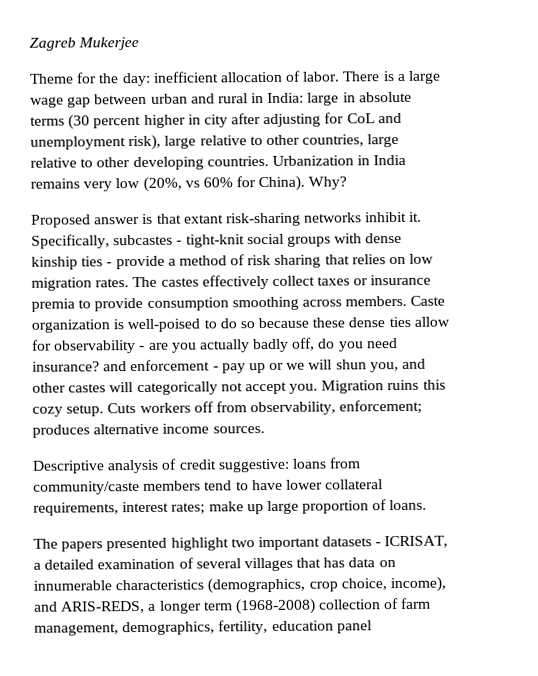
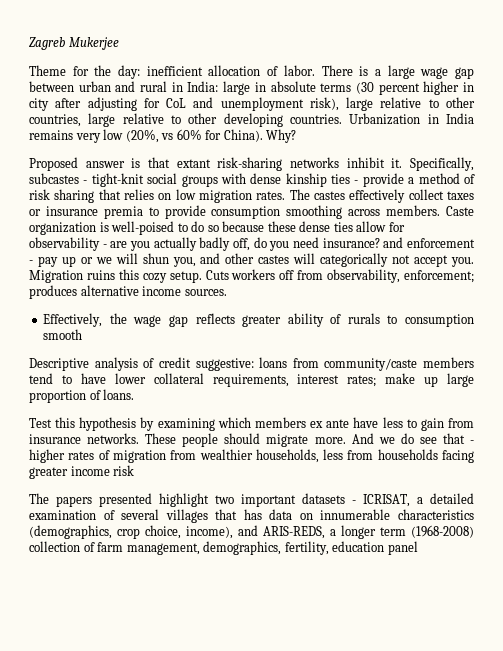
+ Effectively, the wage gap reflects greater ability of rurals to consumption smooth
+ Test this hypothesis by examining which members ex ante have less to gain from insurance networks. These people should migrate more. And we do see that - higher rates of migration from wealthier households, less from households facing greater income risk

